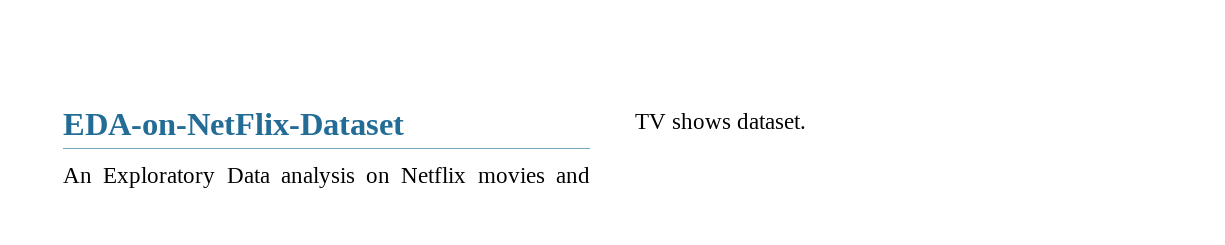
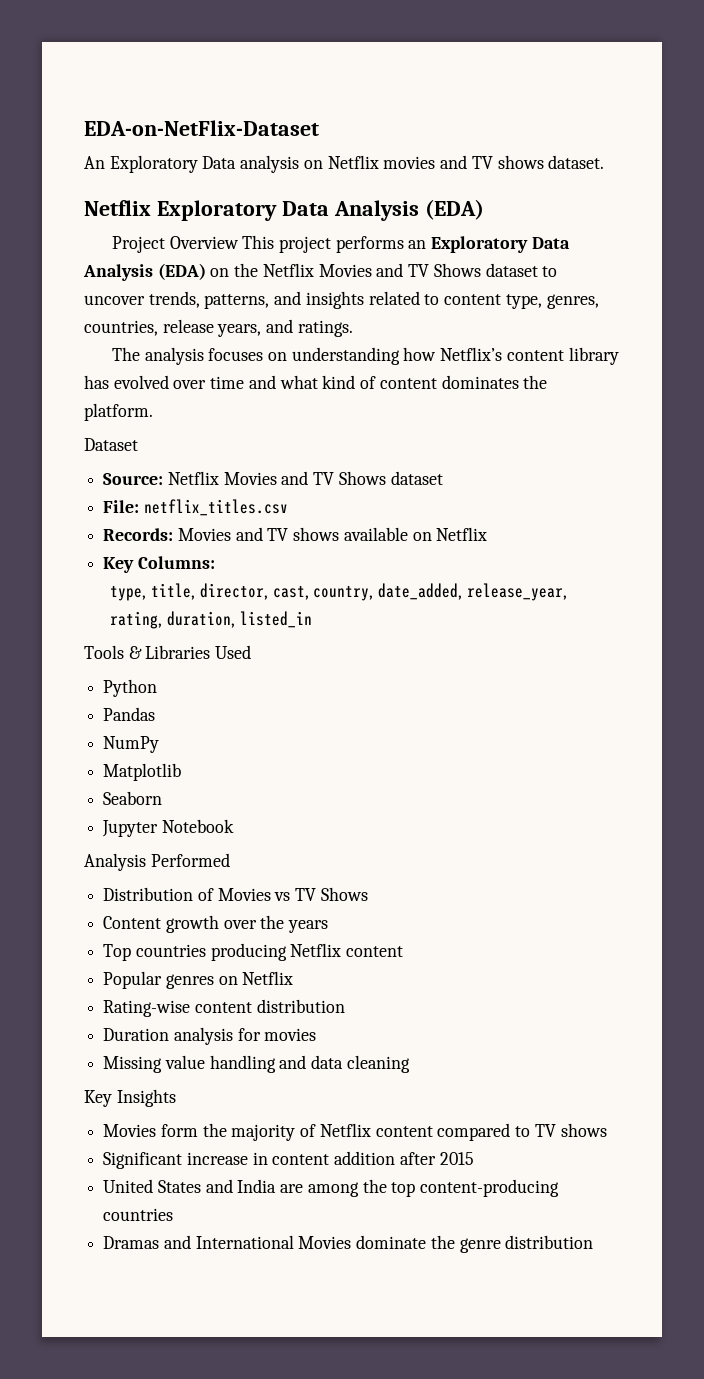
+ Netflix Exploratory Data Analysis (EDA)
+ Project Overview This project performs an Exploratory Data Analysis (EDA) on the Netflix Movies and TV Shows dataset to uncover trends, patterns, and insights related to content type, genres, countries, release years, and ratings.
+ The analysis focuses on understanding how Netflix’s content library has evolved over time and what kind of content dominates the platform.
+ Dataset
+ Source: Netflix Movies and TV Shows dataset
+ File: netflix_titles.csv
+ Records: Movies and TV shows available on Netflix
+ Key Columns:
+ type, title, director, cast, country, date_added, release_year, rating, duration, listed_in
+ Tools & Libraries Used
+ Python
+ Pandas
+ NumPy
+ Matplotlib
+ Seaborn
+ Jupyter Notebook
+ Analysis Performed
+ Distribution of Movies vs TV Shows
+ Content growth over the years
+ Top countries producing Netflix content
+ Popular genres on Netflix
+ Rating-wise content distribution
+ Duration analysis for movies
+ Missing value handling and data cleaning
+ Key Insights
+ Movies form the majority of Netflix content compared to TV shows
+ Significant increase in content addition after 2015
+ United States and India are among the top content-producing countries
+ Dramas and International Movies dominate the genre distribution

